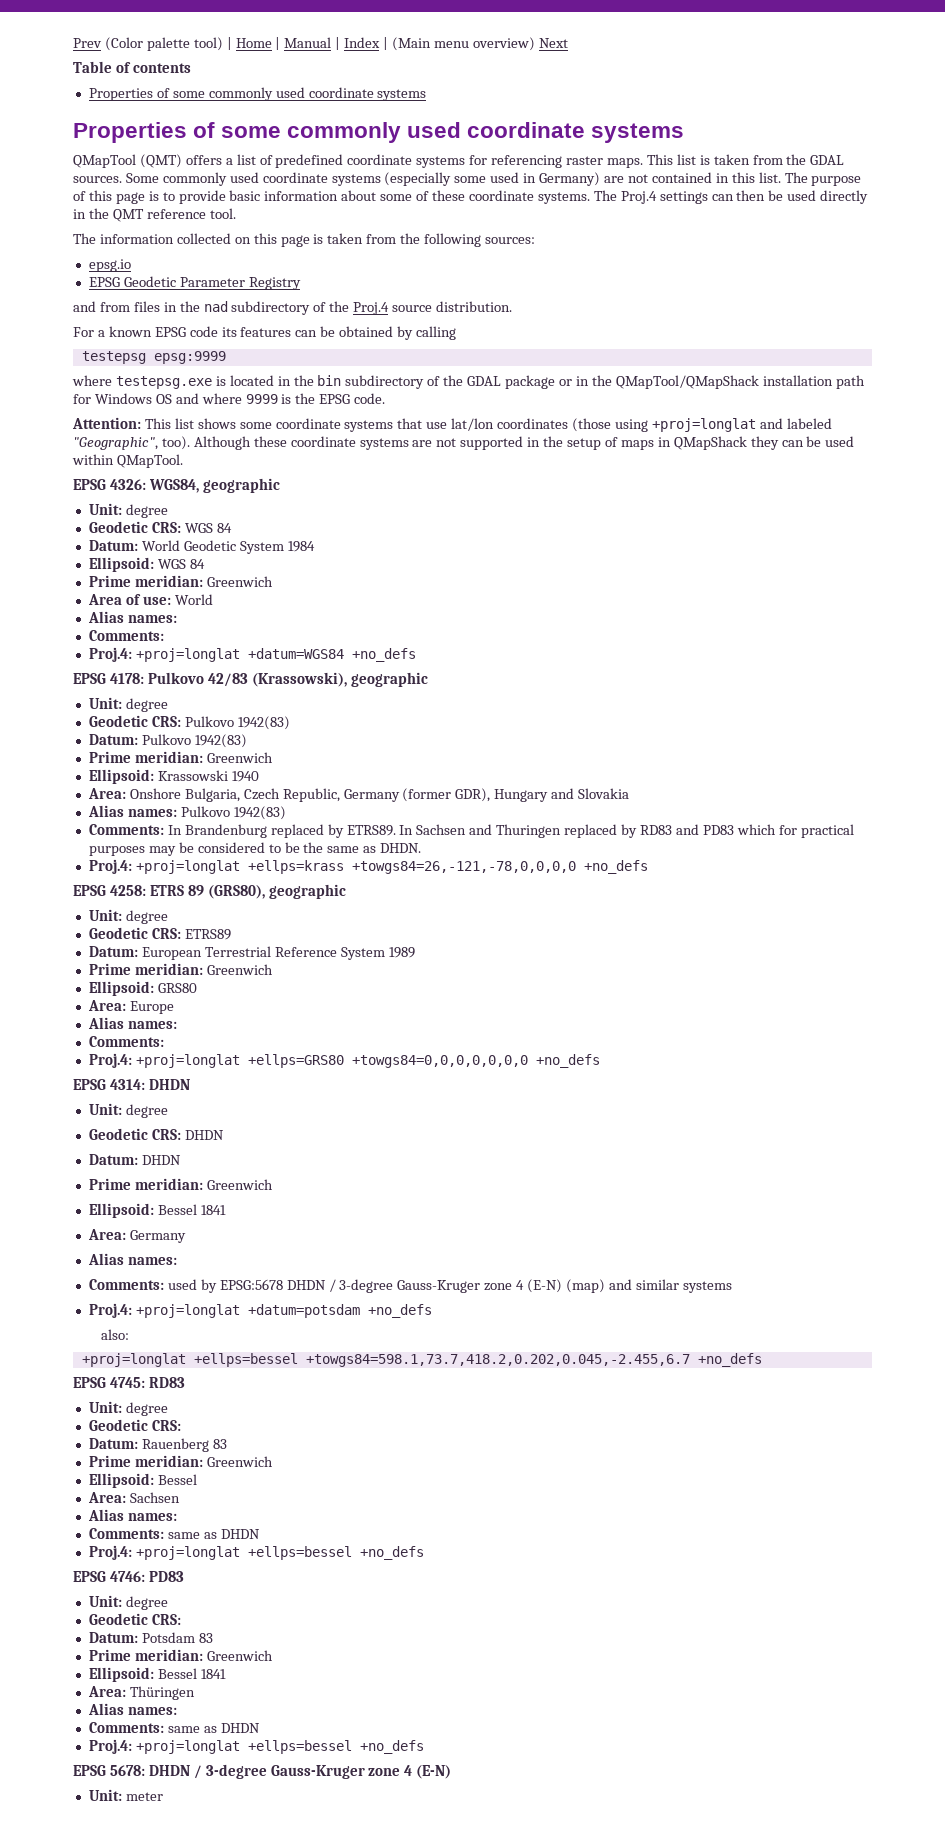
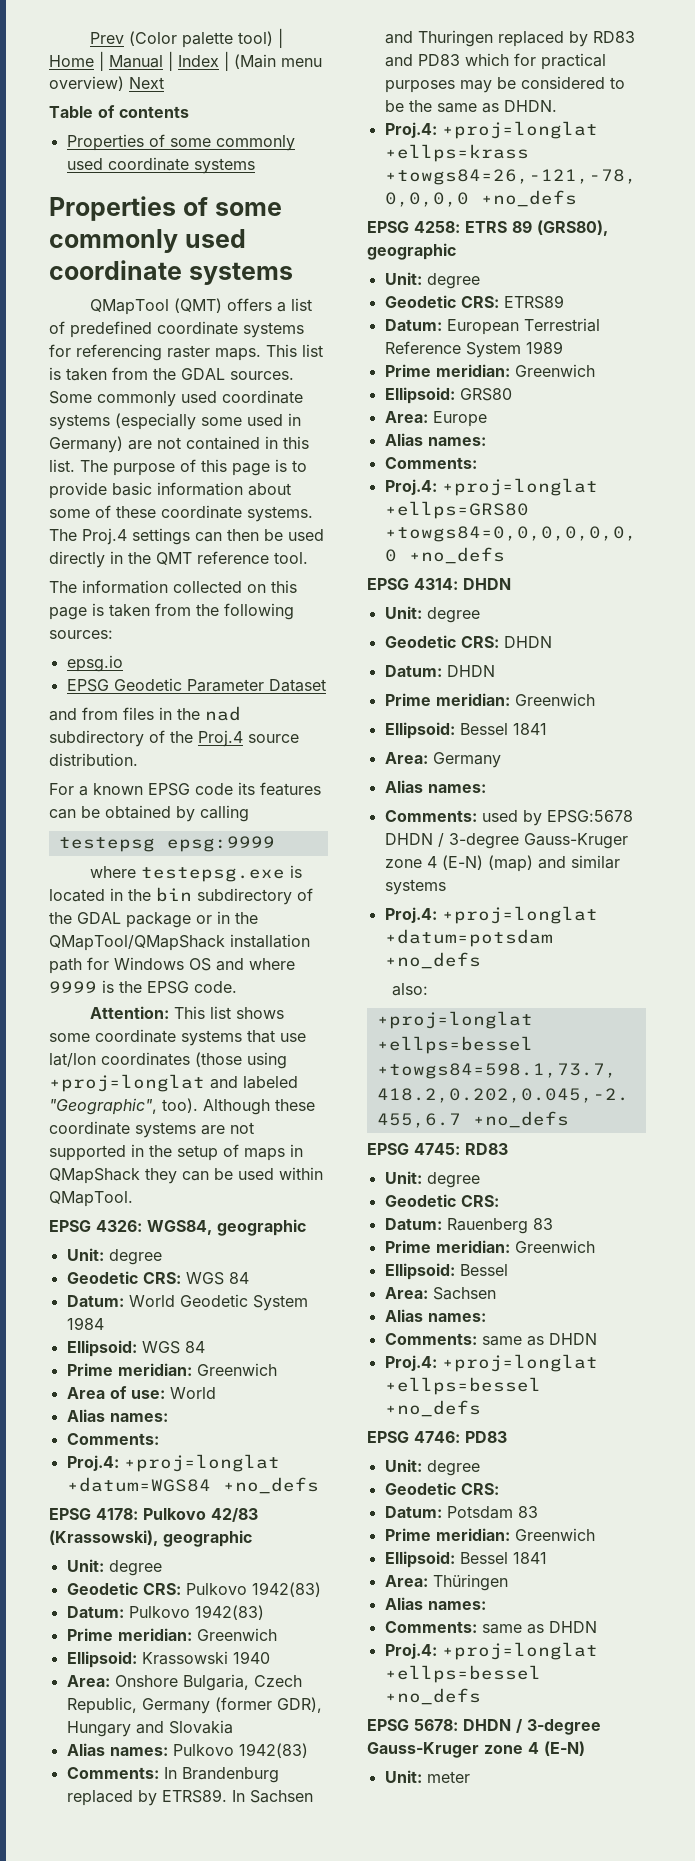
- EPSG Geodetic Parameter Registry
+ EPSG Geodetic Parameter Dataset

